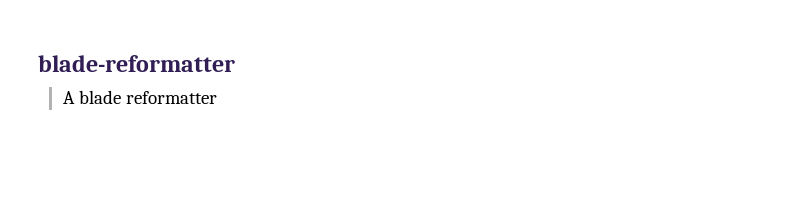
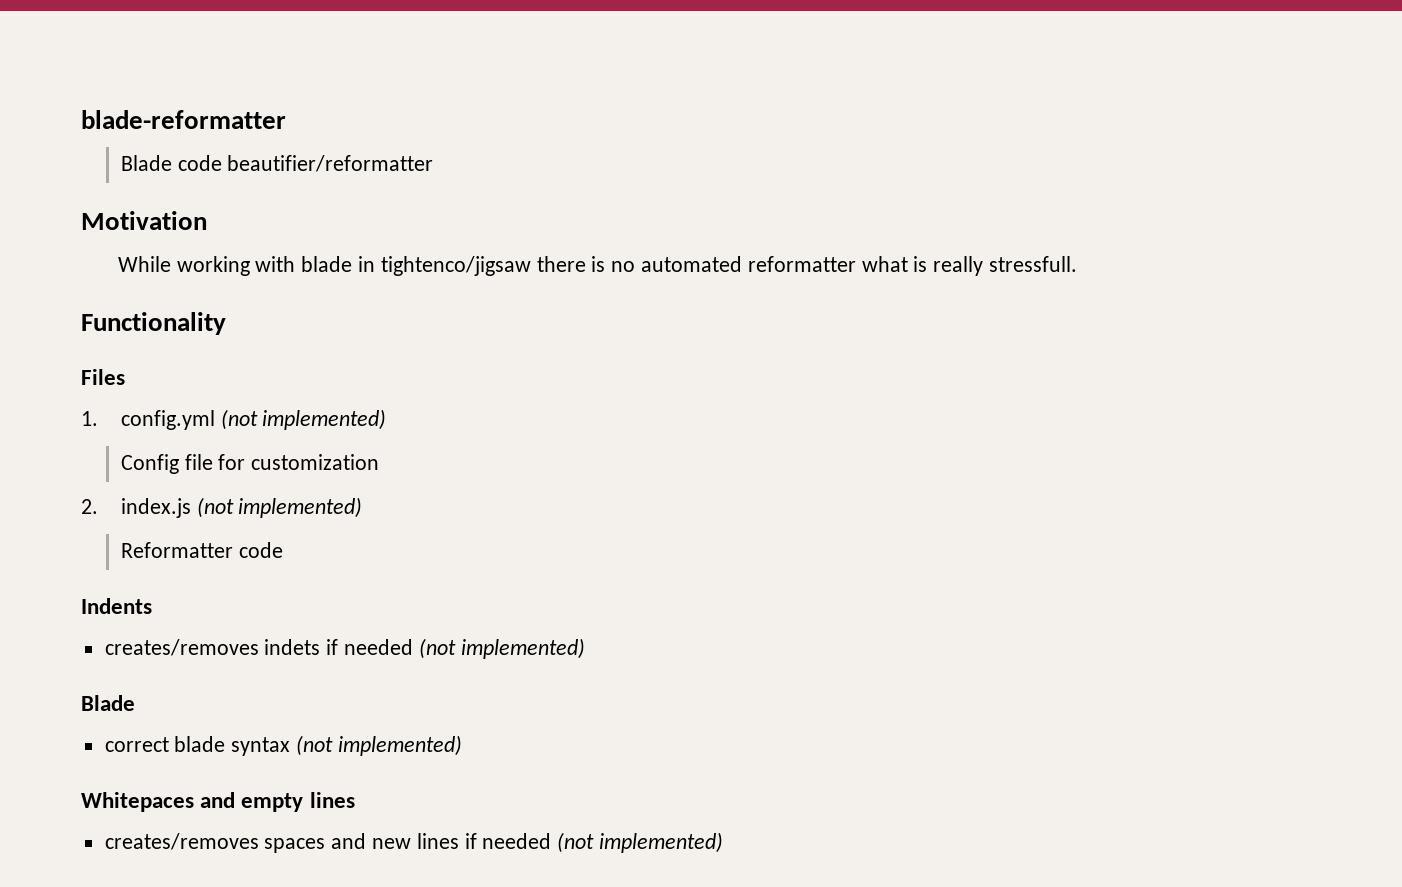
- A blade reformatter
+ Blade code beautifier/reformatter
+ Motivation
+ While working with blade in tightenco/jigsaw there is no automated reformatter what is really stressfull.
+ Functionality
+ Files
+ 1. config.yml (not implemented)
+ Config file for customization
+ 2. index.js (not implemented)
+ Reformatter code
+ Indents
+ creates/removes indets if needed (not implemented)
+ Blade
+ correct blade syntax (not implemented)
+ Whitepaces and empty lines
+ creates/removes spaces and new lines if needed (not implemented)

